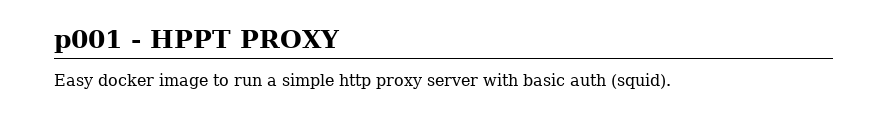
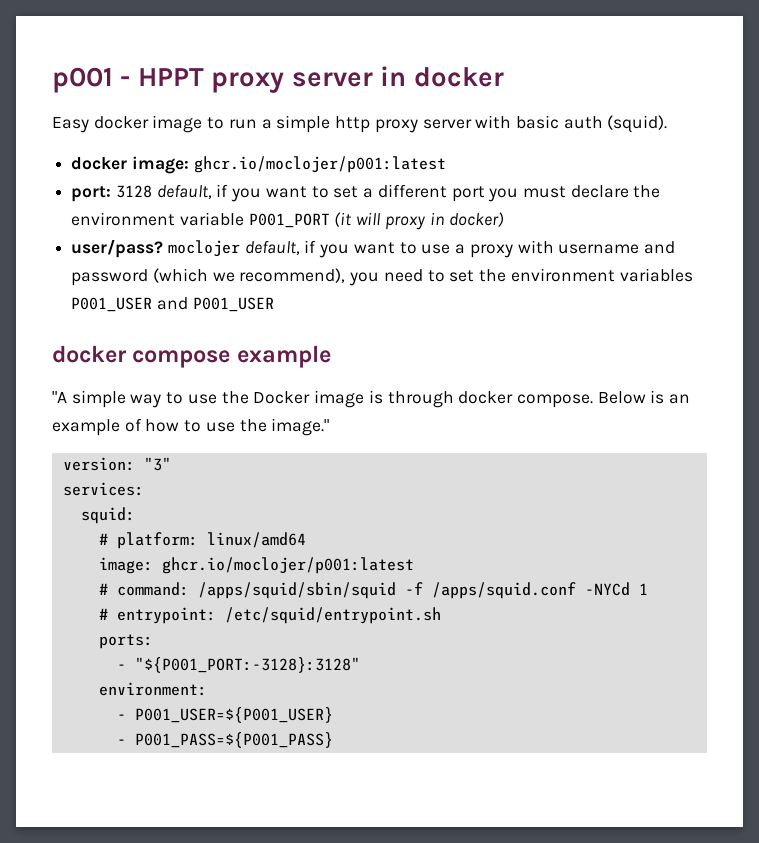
- p001 - HPPT PROXY
+ p001 - HPPT proxy server in docker
+ docker image: ghcr.io/moclojer/p001:latest
+ port: 3128 default, if you want to set a different port you must declare the environment variable P001_PORT (it will proxy in docker)
+ user/pass? moclojer default, if you want to use a proxy with username and password (which we recommend), you need to set the environment variables P001_USER and P001_USER
+ docker compose example
+ "A simple way to use the Docker image is through docker compose. Below is an example of how to use the image."
+ version: "3"
+ services:
+ squid:
+ # platform: linux/amd64
+ image: ghcr.io/moclojer/p001:latest
+ # command: /apps/squid/sbin/squid -f /apps/squid.conf -NYCd 1
+ # entrypoint: /etc/squid/entrypoint.sh
+ ports:
+ - "${P001_PORT:-3128}:3128"
+ environment:
+ - P001_USER=${P001_USER}
+ - P001_PASS=${P001_PASS}

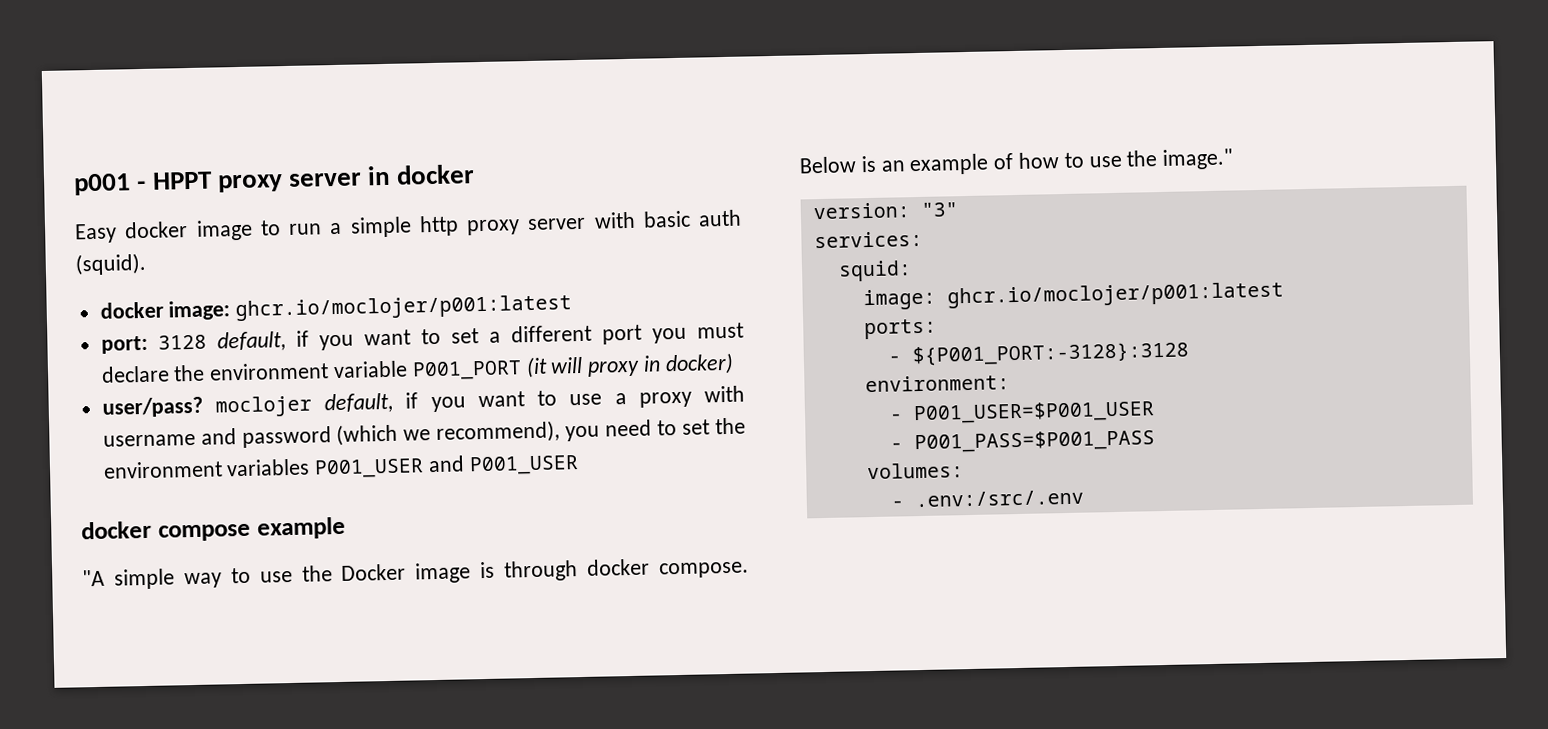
  squid:
- # platform: linux/amd64
  image: ghcr.io/moclojer/p001:latest
- # command: /apps/squid/sbin/squid -f /apps/squid.conf -NYCd 1
- # entrypoint: /etc/squid/entrypoint.sh
- - "${P001_PORT:-3128}:3128"
+ - ${P001_PORT:-3128}:3128
- - P001_USER=${P001_USER}
- - P001_PASS=${P001_PASS}
+ - P001_USER=$P001_USER
+ - P001_PASS=$P001_PASS
+ volumes:
+ - .env:/src/.env

